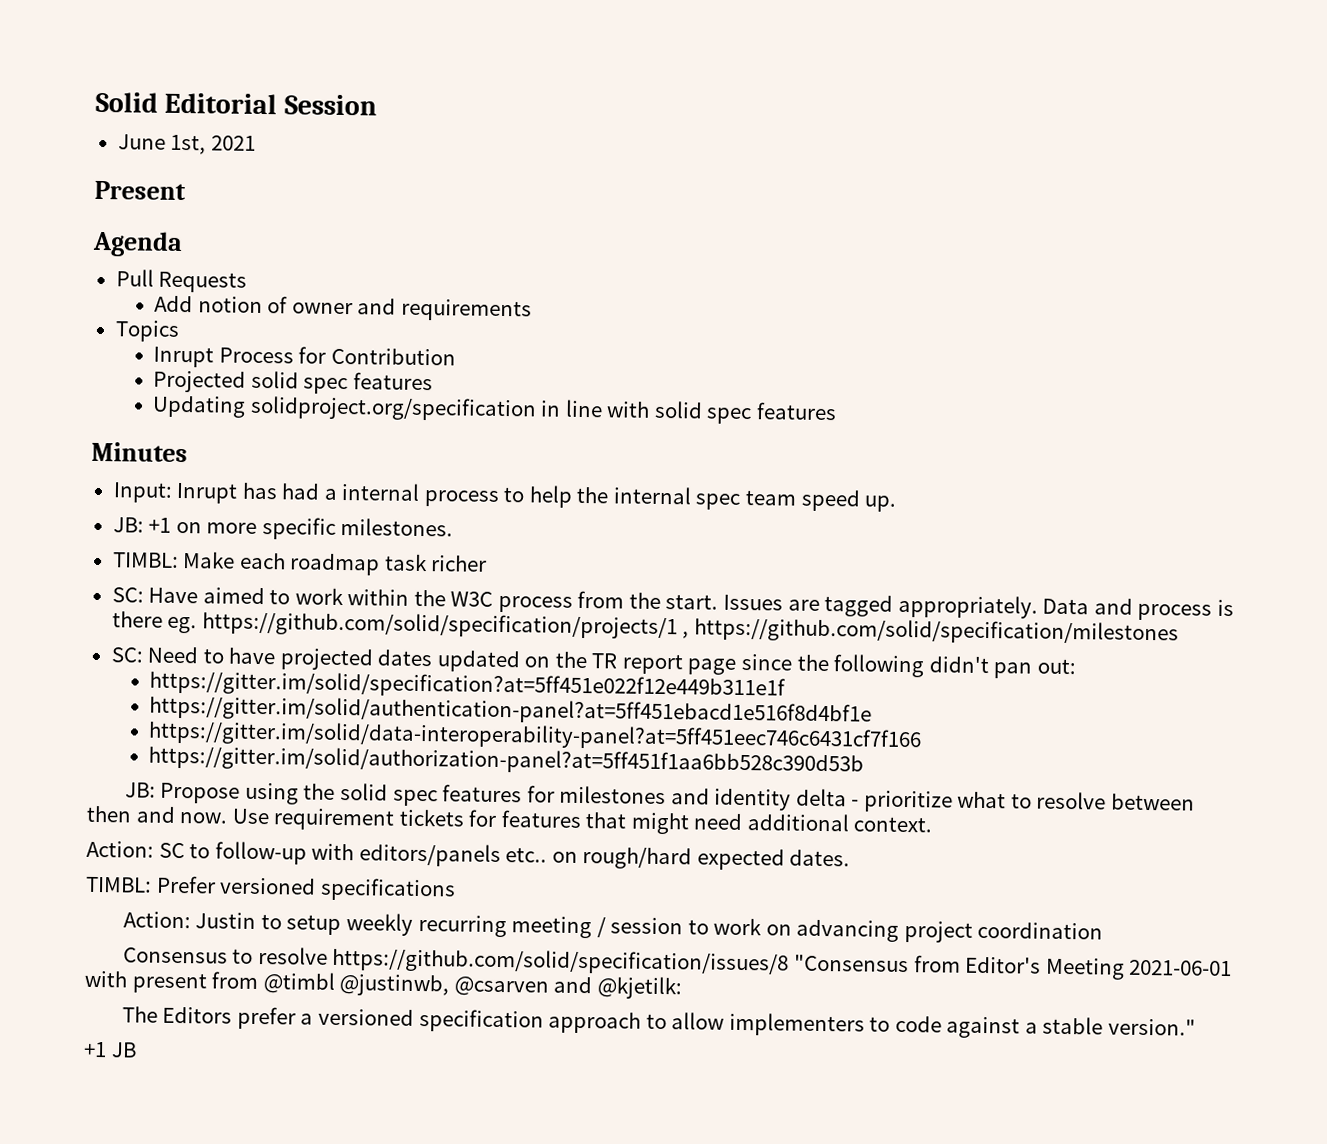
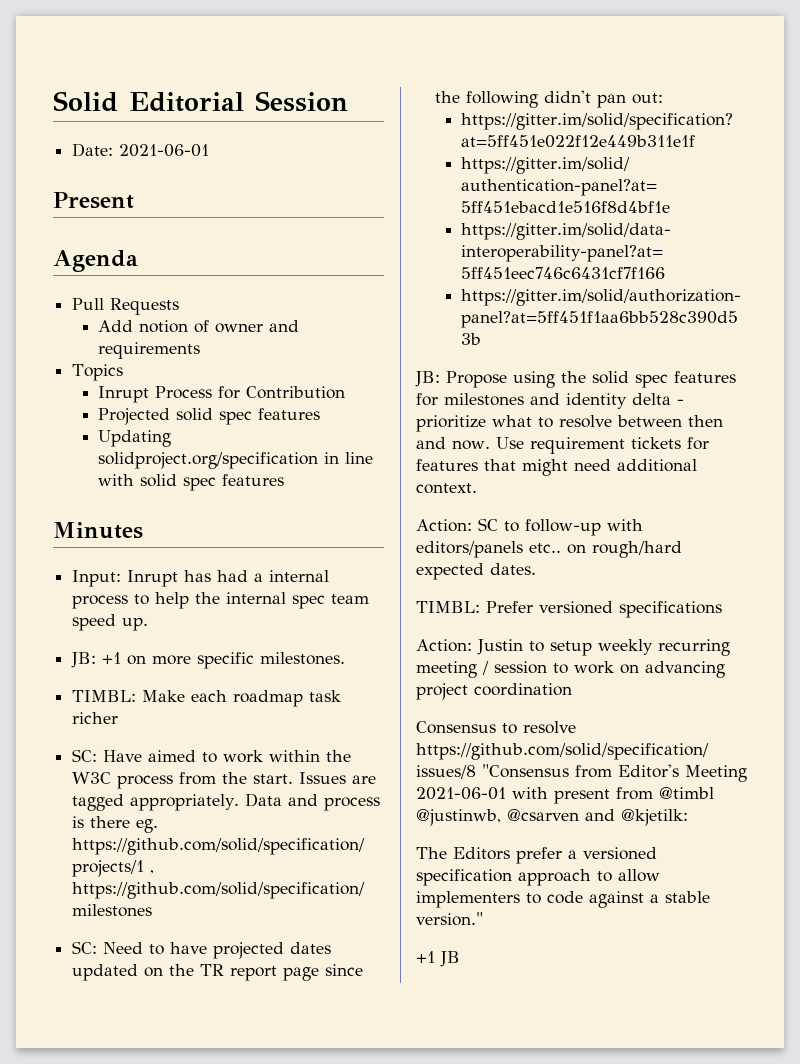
- June 1st, 2021
+ Date: 2021-06-01

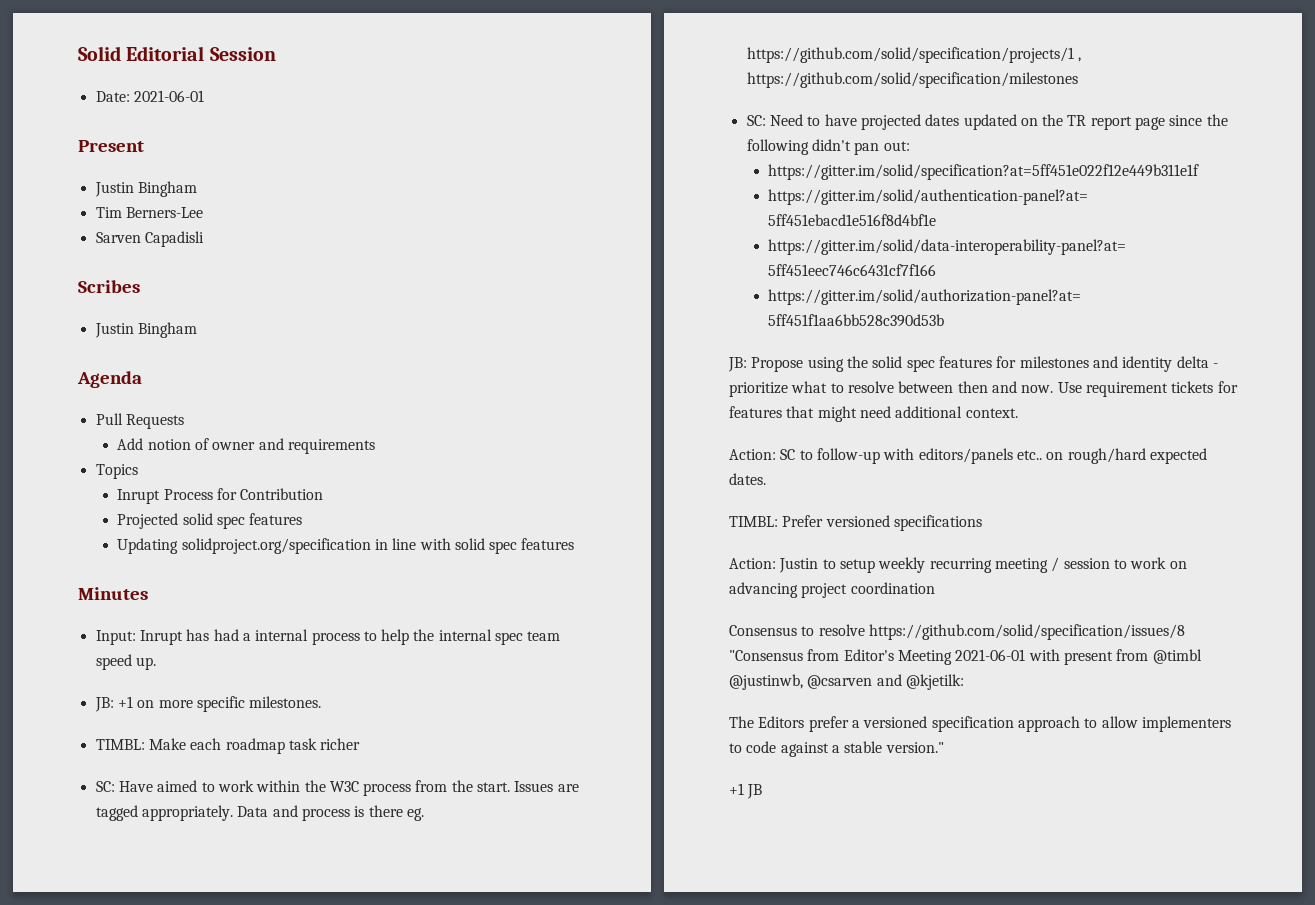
  Present
+ Justin Bingham
+ Tim Berners-Lee
+ Sarven Capadisli
+ Scribes
+ Justin Bingham

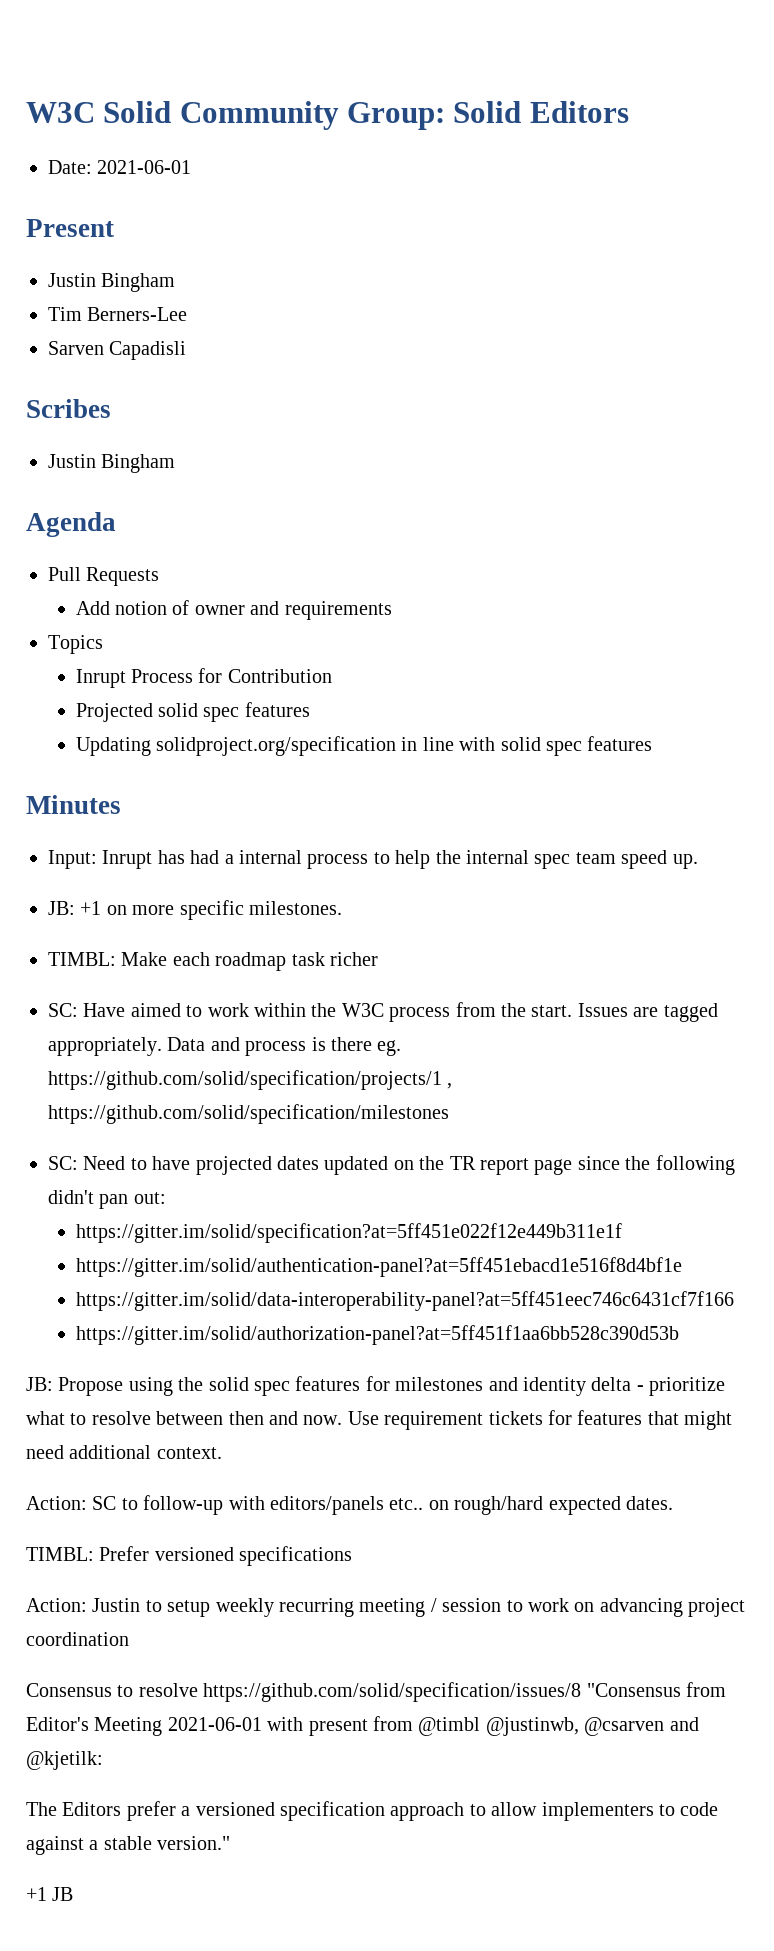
- Solid Editorial Session
+ W3C Solid Community Group: Solid Editors

